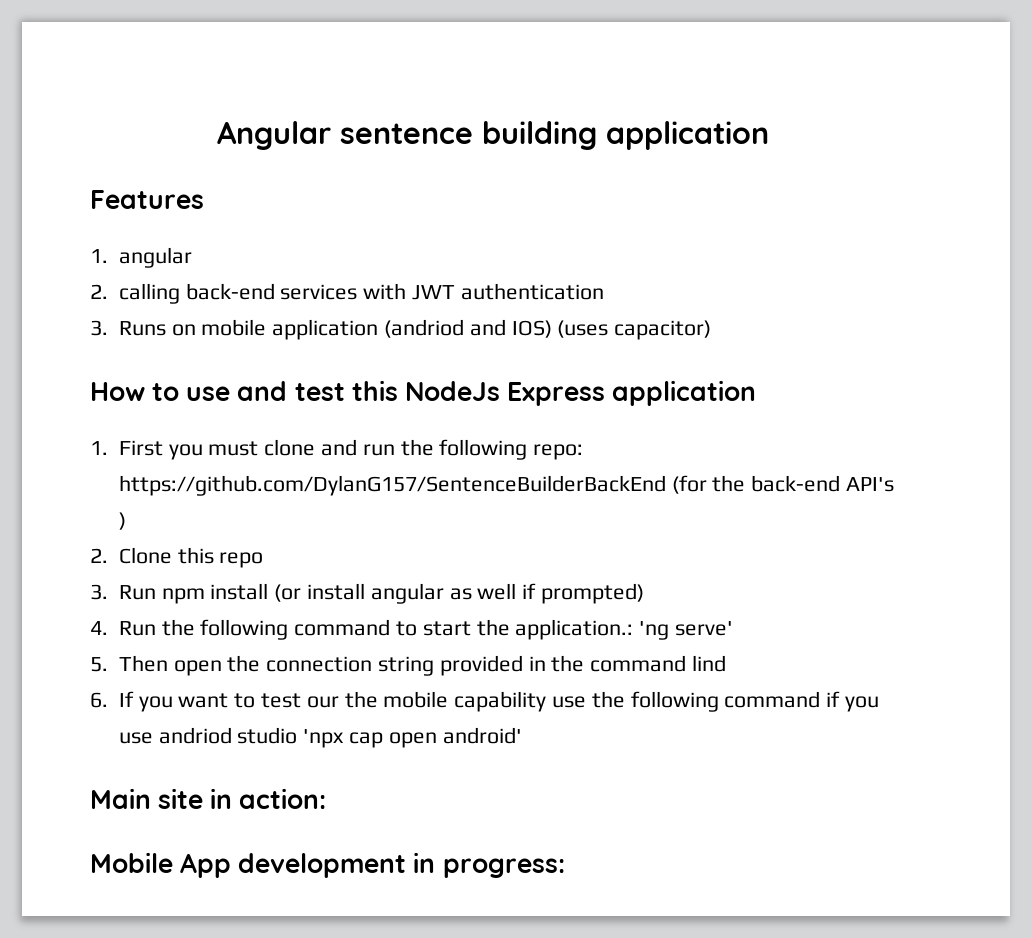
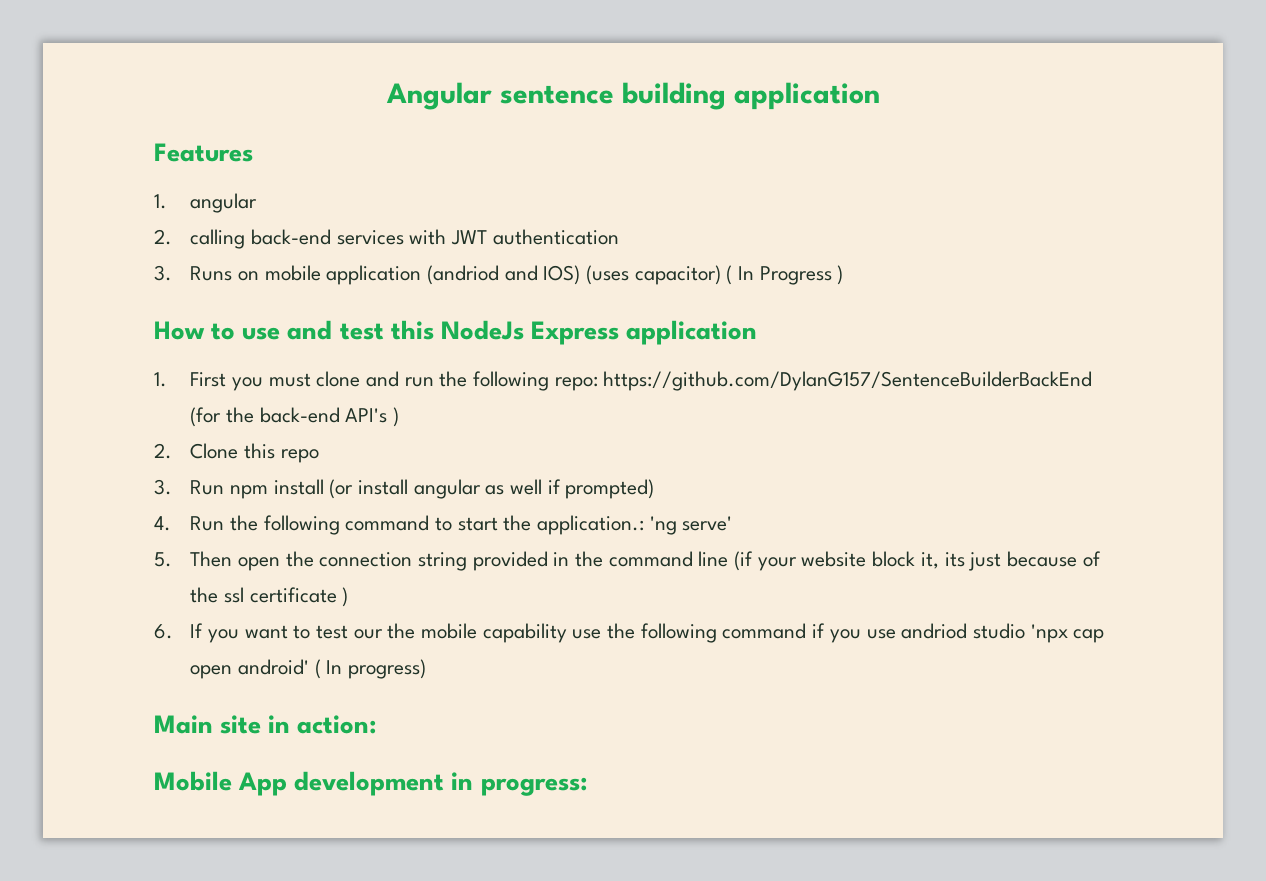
- 3. Runs on mobile application (andriod and IOS) (uses capacitor)
+ 3. Runs on mobile application (andriod and IOS) (uses capacitor) ( In Progress )
- 5. Then open the connection string provided in the command lind
+ 5. Then open the connection string provided in the command line (if your website block it, its just because of the ssl certificate )
- 6. If you want to test our the mobile capability use the following command if you use andriod studio 'npx cap open android'
+ 6. If you want to test our the mobile capability use the following command if you use andriod studio 'npx cap open android' ( In progress)

